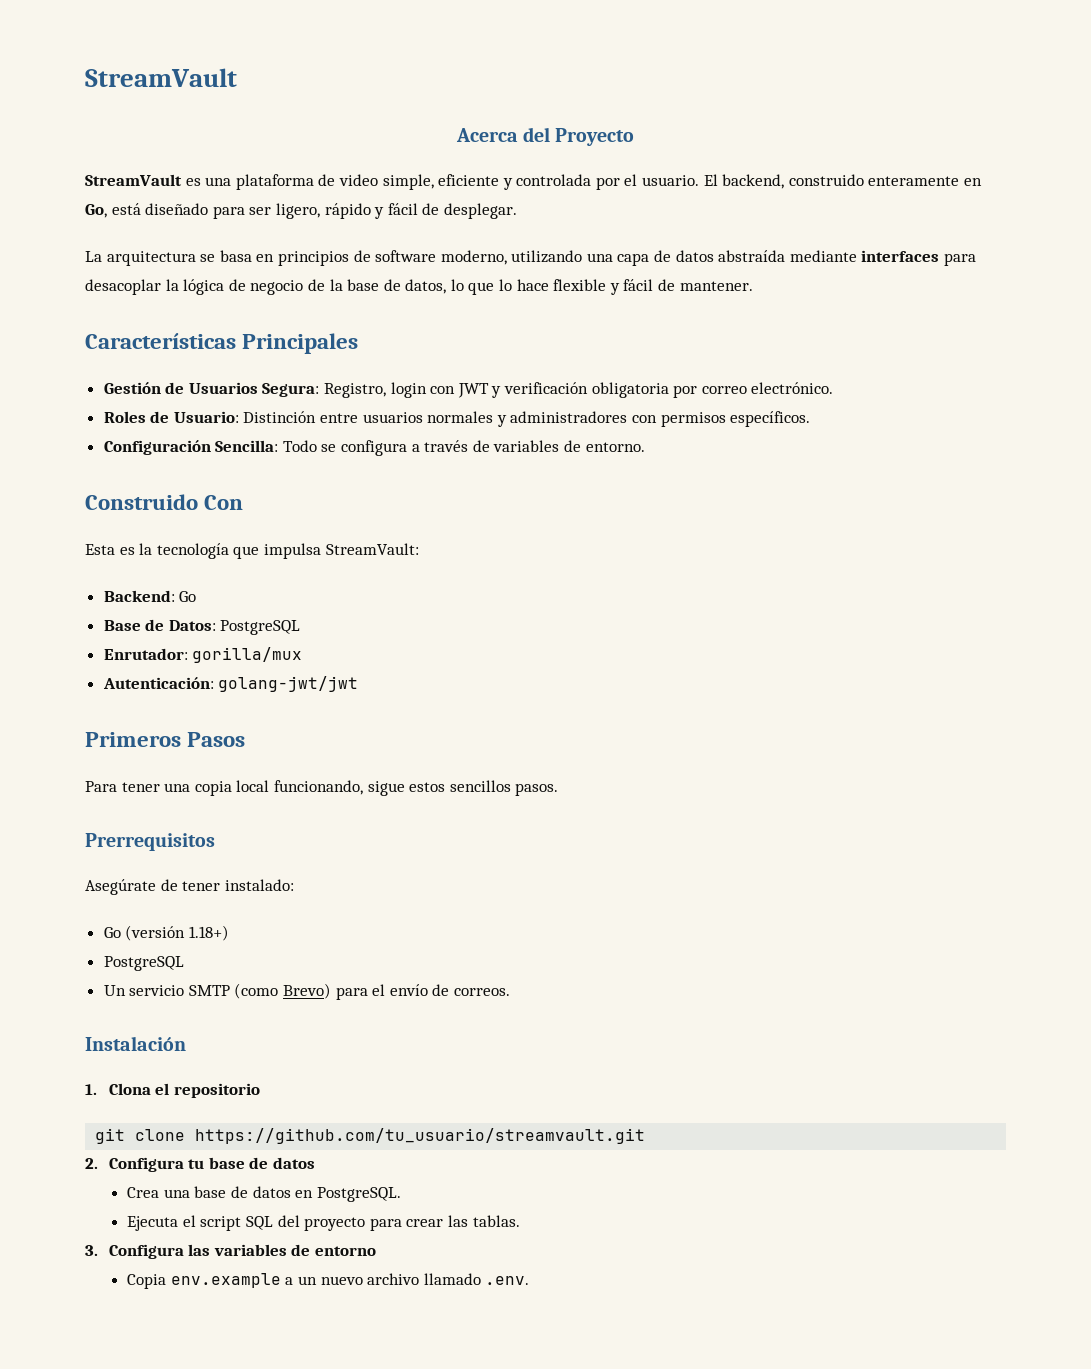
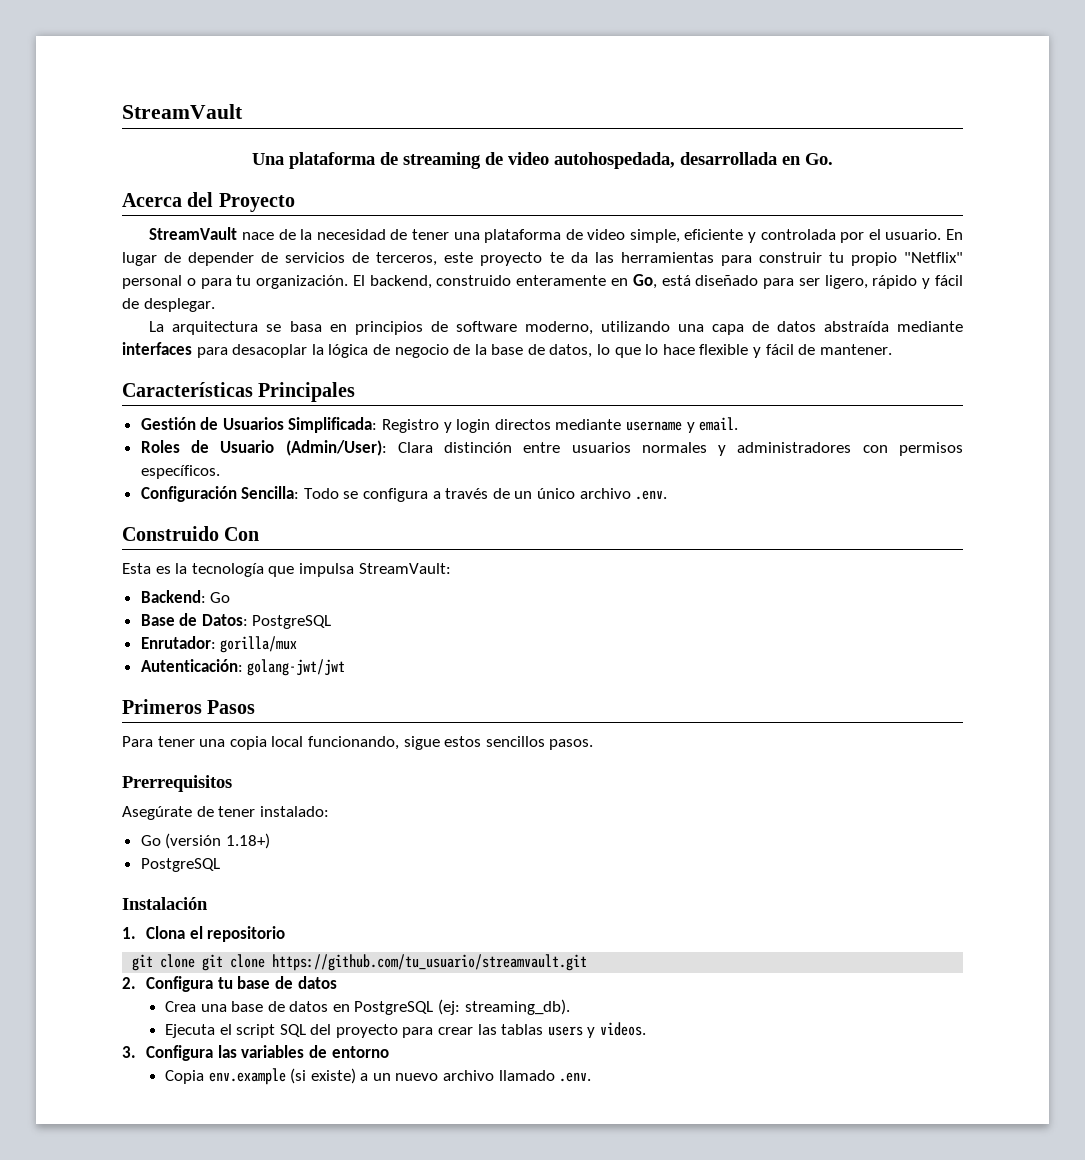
+ Una plataforma de streaming de video autohospedada, desarrollada en Go.
  Acerca del Proyecto
- StreamVault es una plataforma de video simple, eficiente y controlada por el usuario.
+ StreamVault nace de la necesidad de tener una plataforma de video simple, eficiente y controlada por el usuario.
+ En lugar de depender de servicios de terceros, este proyecto te da las herramientas para construir tu propio "Netflix" personal o para tu organización.
- Gestión de Usuarios Segura: Registro, login con JWT y verificación obligatoria por correo electrónico.
- Roles de Usuario: Distinción entre usuarios normales y administradores con permisos específicos.
+ Gestión de Usuarios Simplificada: Registro y login directos mediante username y email.
+ Roles de Usuario (Admin/User): Clara distinción entre usuarios normales y administradores con permisos específicos.
- Configuración Sencilla: Todo se configura a través de variables de entorno.
+ Configuración Sencilla: Todo se configura a través de un único archivo .env.
- Un servicio SMTP (como Brevo) para el envío de correos.
- git clone https://github.com/tu_usuario/streamvault.git
+ git clone git clone https://github.com/tu_usuario/streamvault.git
- Crea una base de datos en PostgreSQL.
+ Crea una base de datos en PostgreSQL (ej: streaming_db).
- Ejecuta el script SQL del proyecto para crear las tablas.
+ Ejecuta el script SQL del proyecto para crear las tablas users y videos.
- Copia env.example a un nuevo archivo llamado .env.
+ Copia env.example (si existe) a un nuevo archivo llamado .env.

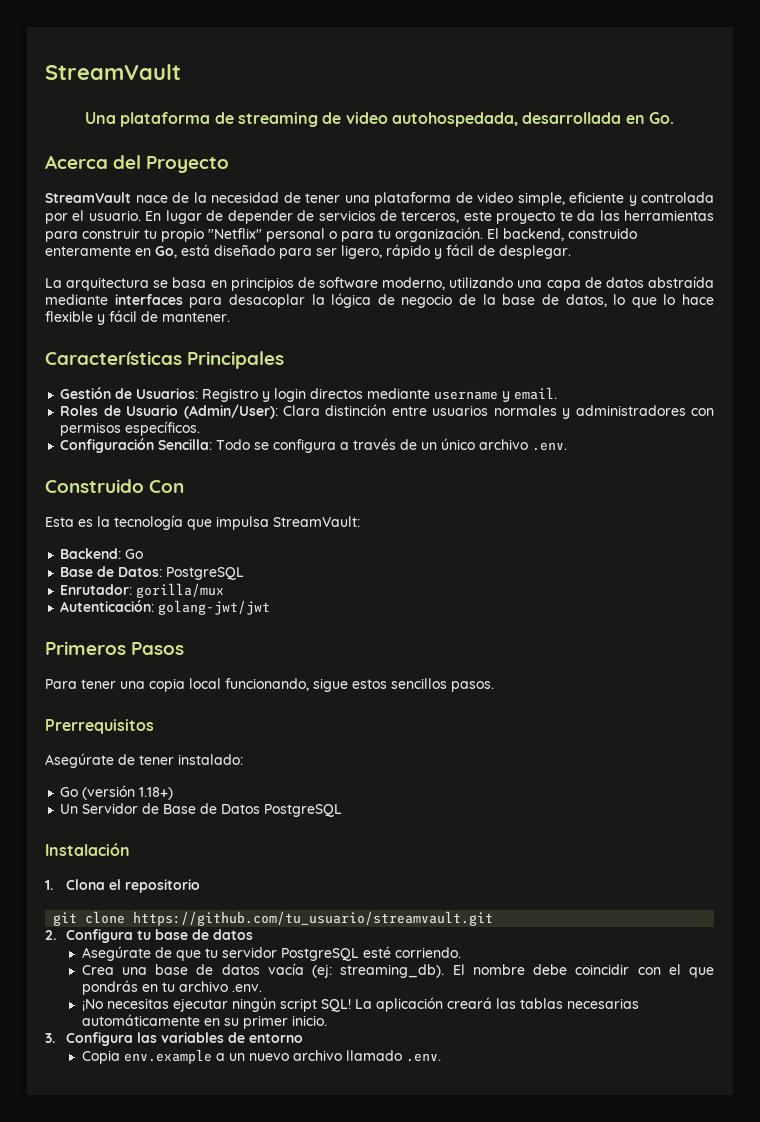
- Gestión de Usuarios Simplificada: Registro y login directos mediante username y email.
+ Gestión de Usuarios: Registro y login directos mediante username y email.
  Go (versión 1.18+)
- PostgreSQL
+ Un Servidor de Base de Datos PostgreSQL
- git clone git clone https://github.com/tu_usuario/streamvault.git
+ git clone https://github.com/tu_usuario/streamvault.git
+ Asegúrate de que tu servidor PostgreSQL esté corriendo.
- Crea una base de datos en PostgreSQL (ej: streaming_db).
- Ejecuta el script SQL del proyecto para crear las tablas users y videos.
+ Crea una base de datos vacía (ej: streaming_db). El nombre debe coincidir con el que pondrás en tu archivo .env.
+ ¡No necesitas ejecutar ningún script SQL! La aplicación creará las tablas necesarias automáticamente en su primer inicio.
- Copia env.example (si existe) a un nuevo archivo llamado .env.
+ Copia env.example a un nuevo archivo llamado .env.

